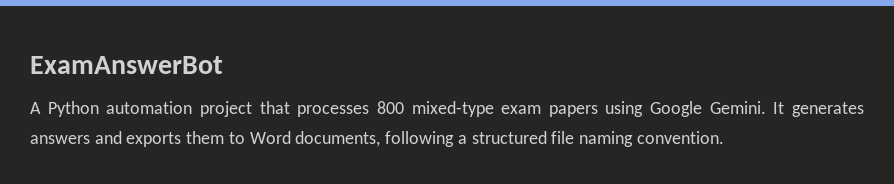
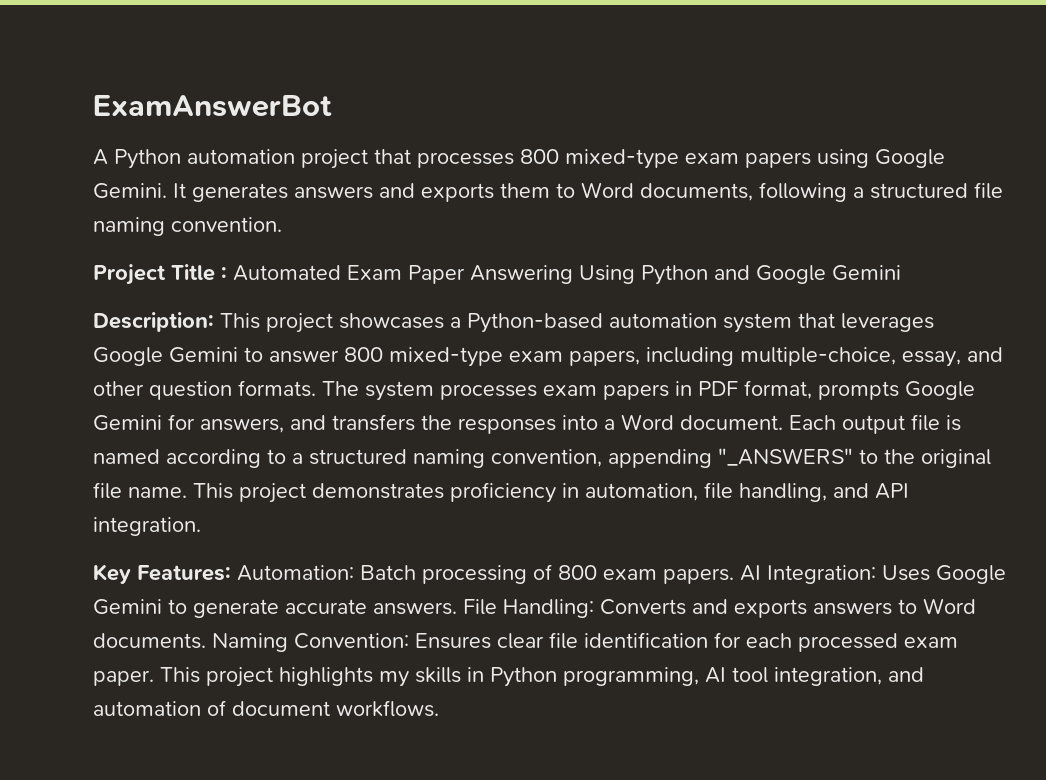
+ Project Title : Automated Exam Paper Answering Using Python and Google Gemini
+ Description: This project showcases a Python-based automation system that leverages Google Gemini to answer 800 mixed-type exam papers, including multiple-choice, essay, and other question formats. The system processes exam papers in PDF format, prompts Google Gemini for answers, and transfers the responses into a Word document. Each output file is named according to a structured naming convention, appending "_ANSWERS" to the original file name. This project demonstrates proficiency in automation, file handling, and API integration.
+ Key Features: Automation: Batch processing of 800 exam papers. AI Integration: Uses Google Gemini to generate accurate answers. File Handling: Converts and exports answers to Word documents. Naming Convention: Ensures clear file identification for each processed exam paper. This project highlights my skills in Python programming, AI tool integration, and automation of document workflows.

